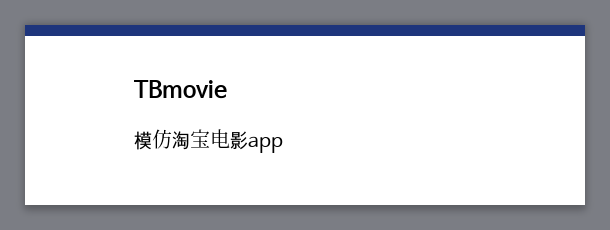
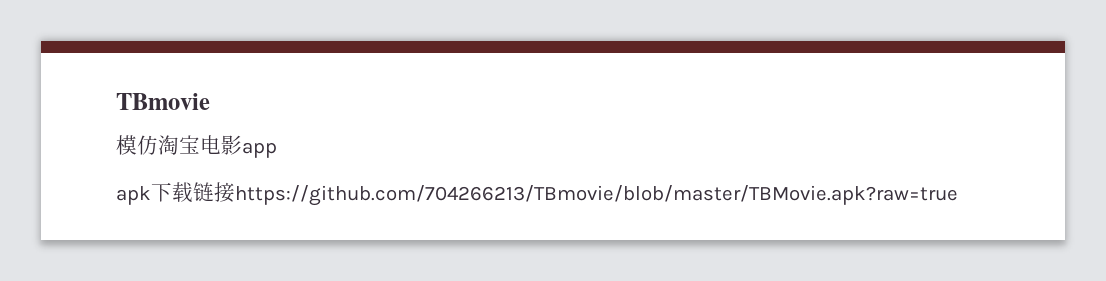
+ apk下载链接https://github.com/704266213/TBmovie/blob/master/TBMovie.apk?raw=true

